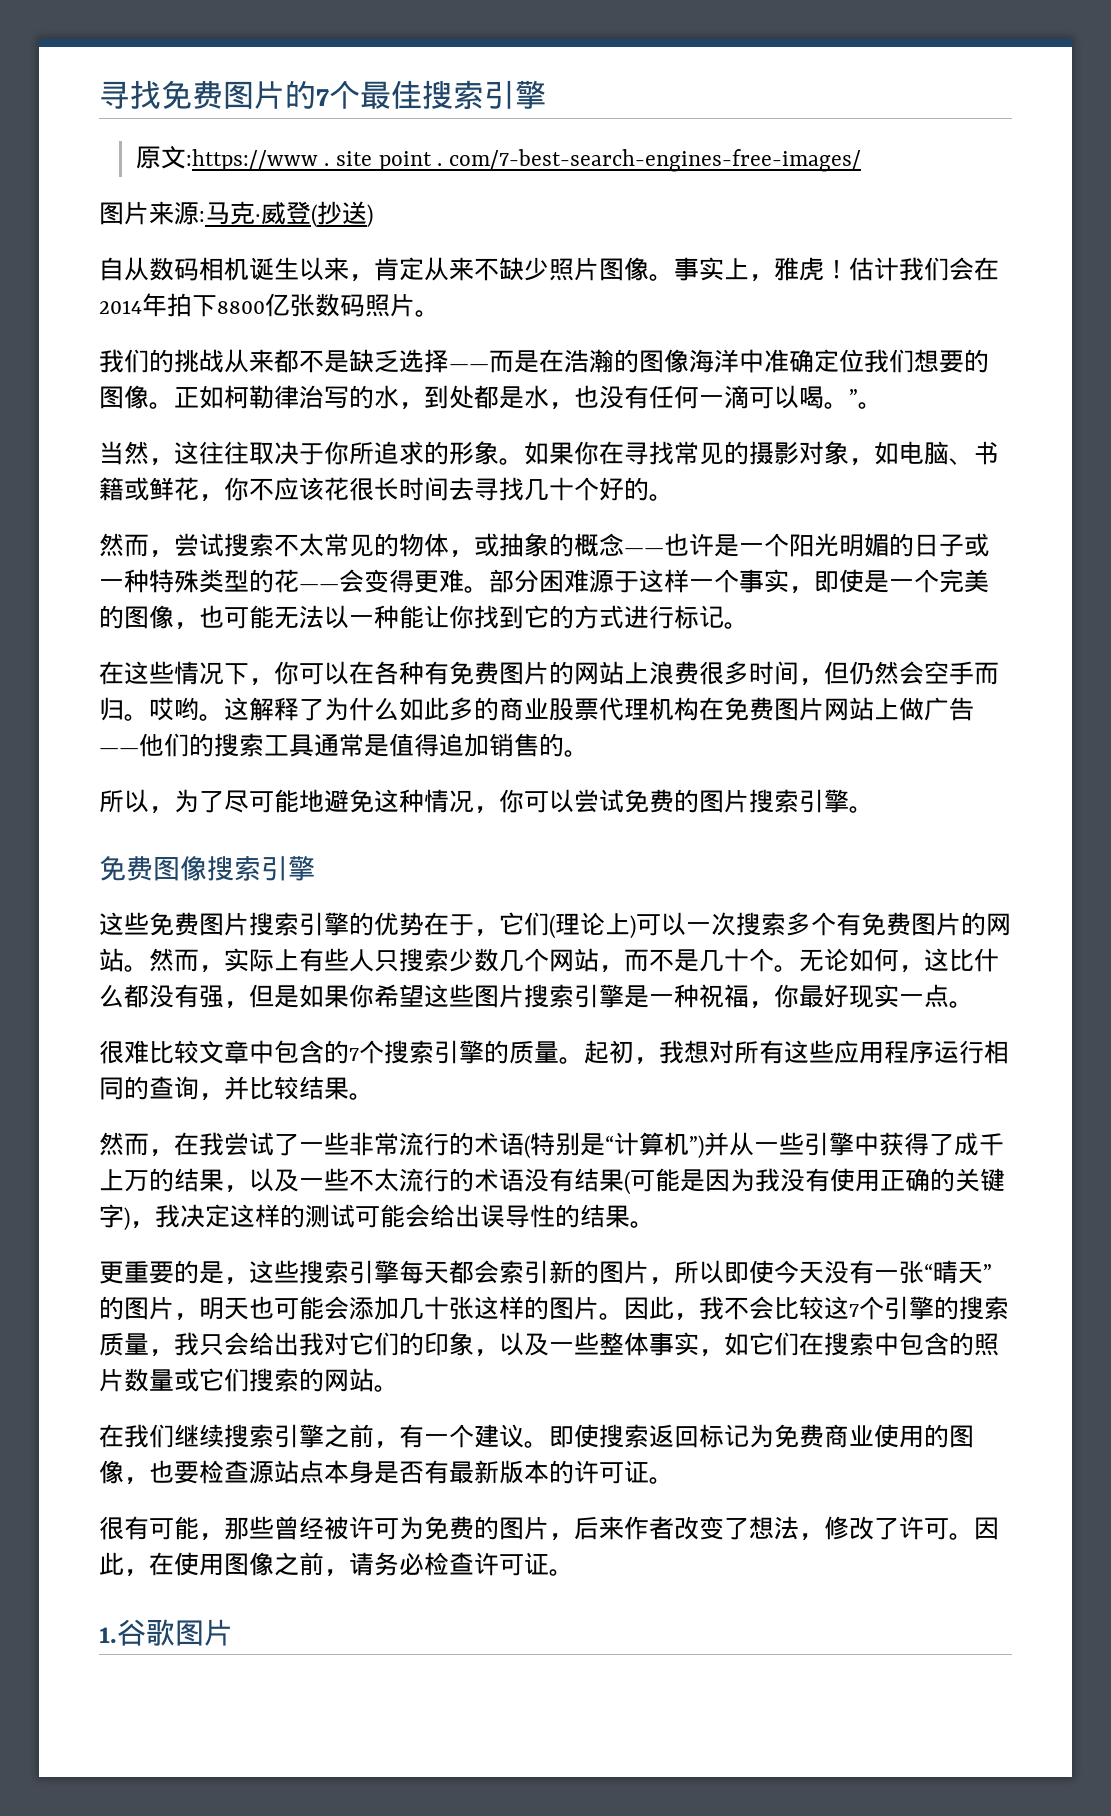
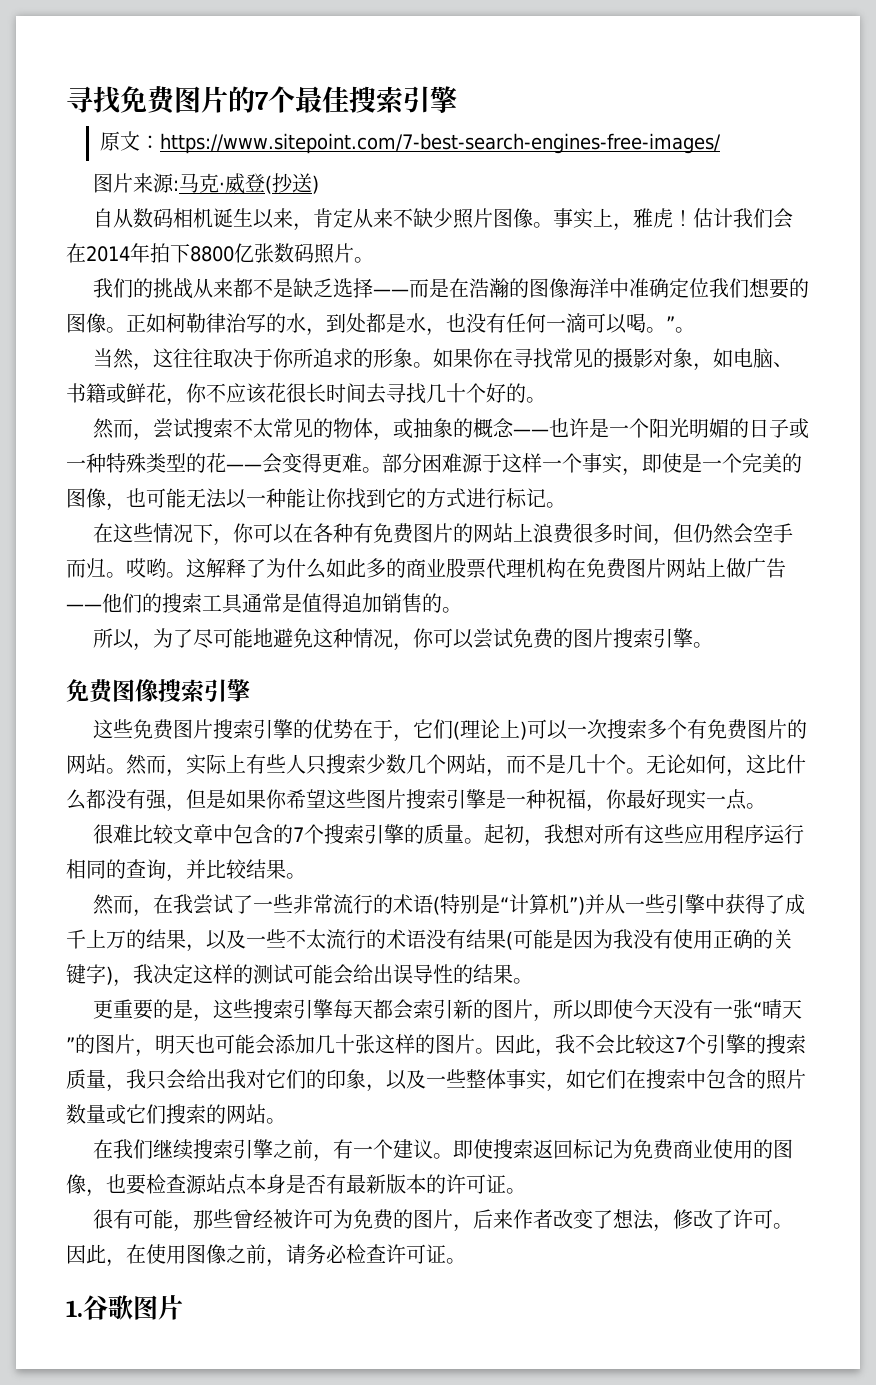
- 原文:https://www . site point . com/7-best-search-engines-free-images/
+ 原文：https://www.sitepoint.com/7-best-search-engines-free-images/

